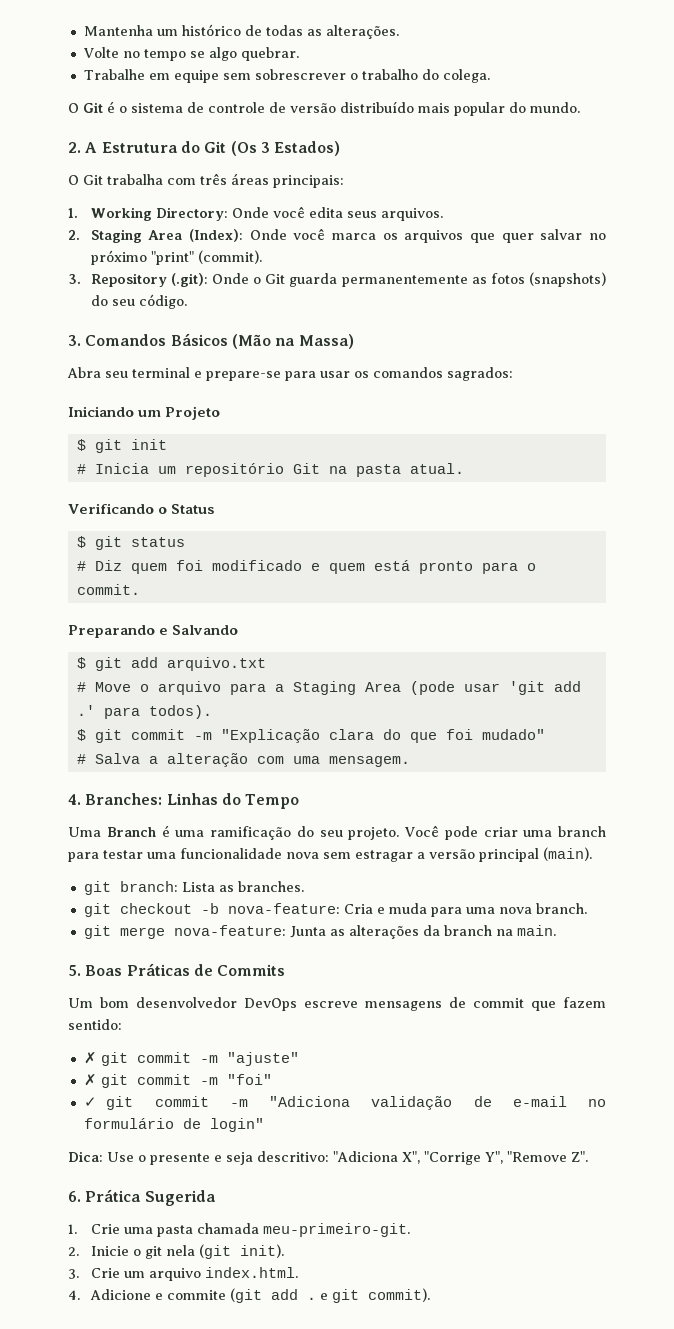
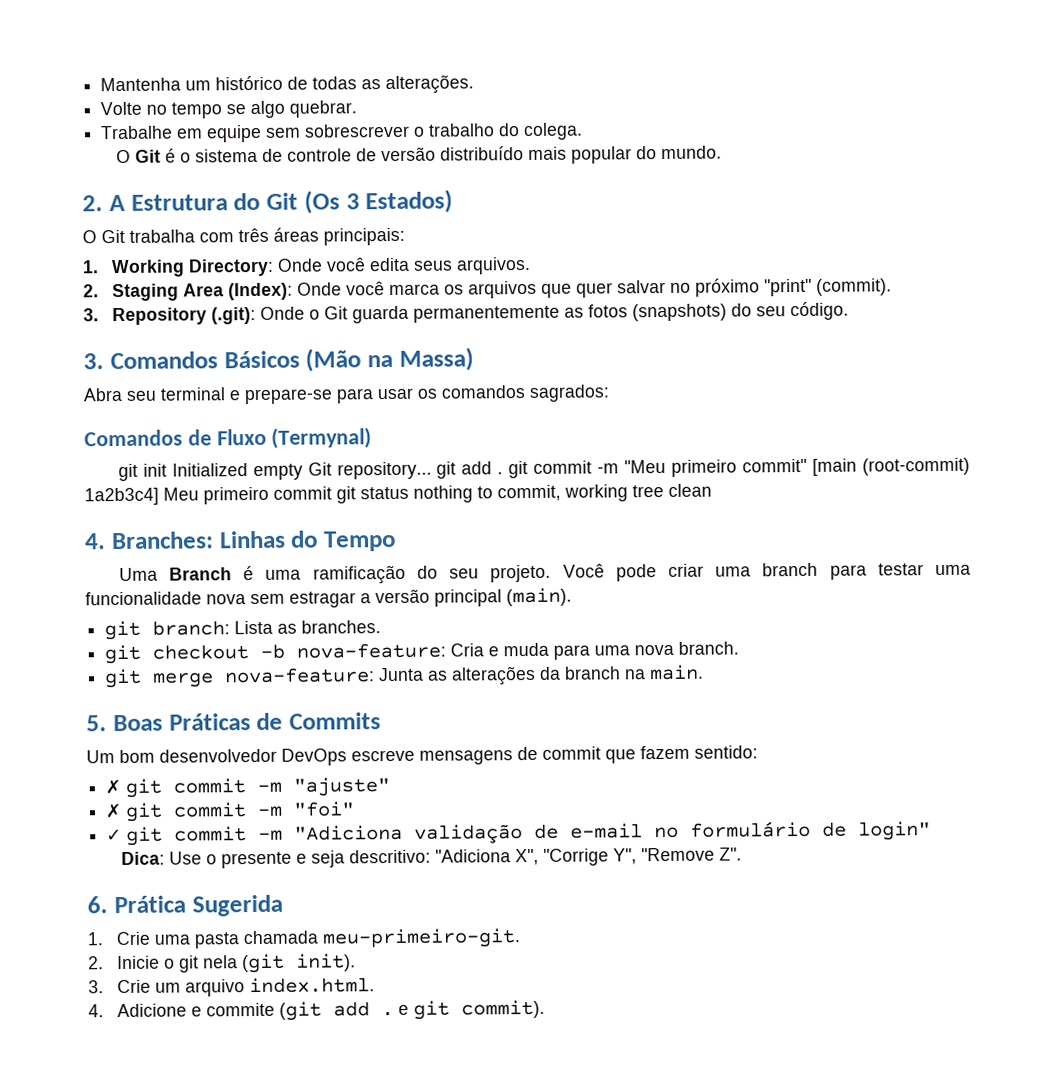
- Iniciando um Projeto
- $ git init
- # Inicia um repositório Git na pasta atual.
- Verificando o Status
- $ git status
- # Diz quem foi modificado e quem está pronto para o commit.
- Preparando e Salvando
- $ git add arquivo.txt
- # Move o arquivo para a Staging Area (pode usar 'git add .' para todos).
- $ git commit -m "Explicação clara do que foi mudado"
- # Salva a alteração com uma mensagem.
+ Comandos de Fluxo (Termynal)
+ git init Initialized empty Git repository... git add . git commit -m "Meu primeiro commit" [main (root-commit) 1a2b3c4] Meu primeiro commit git status nothing to commit, working tree clean

